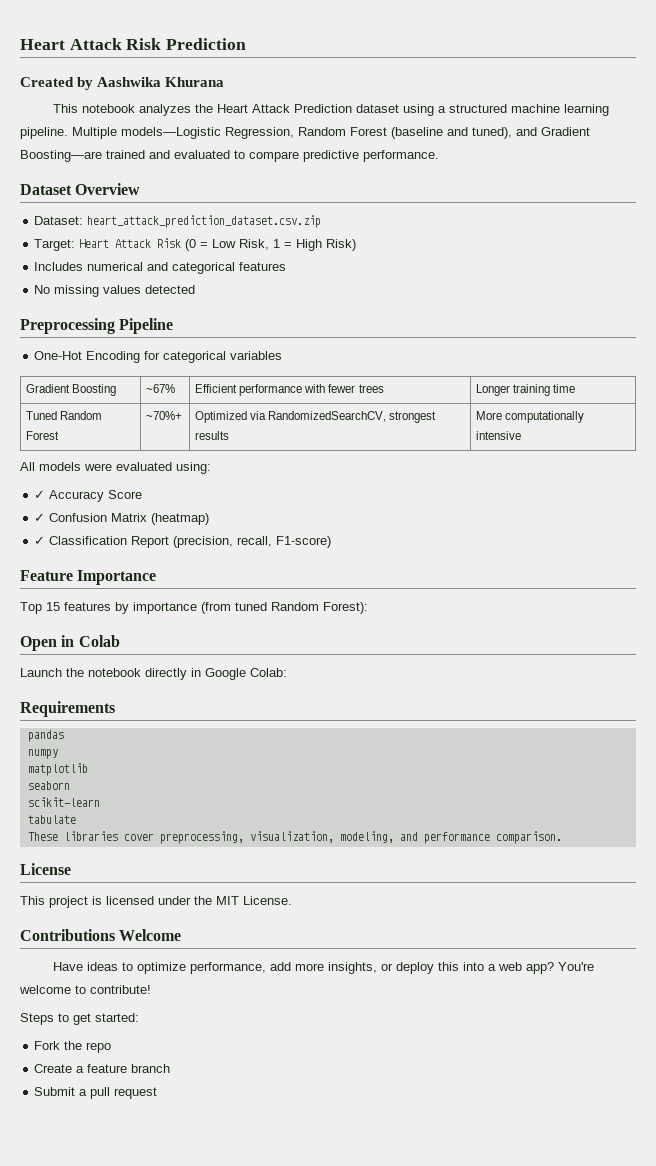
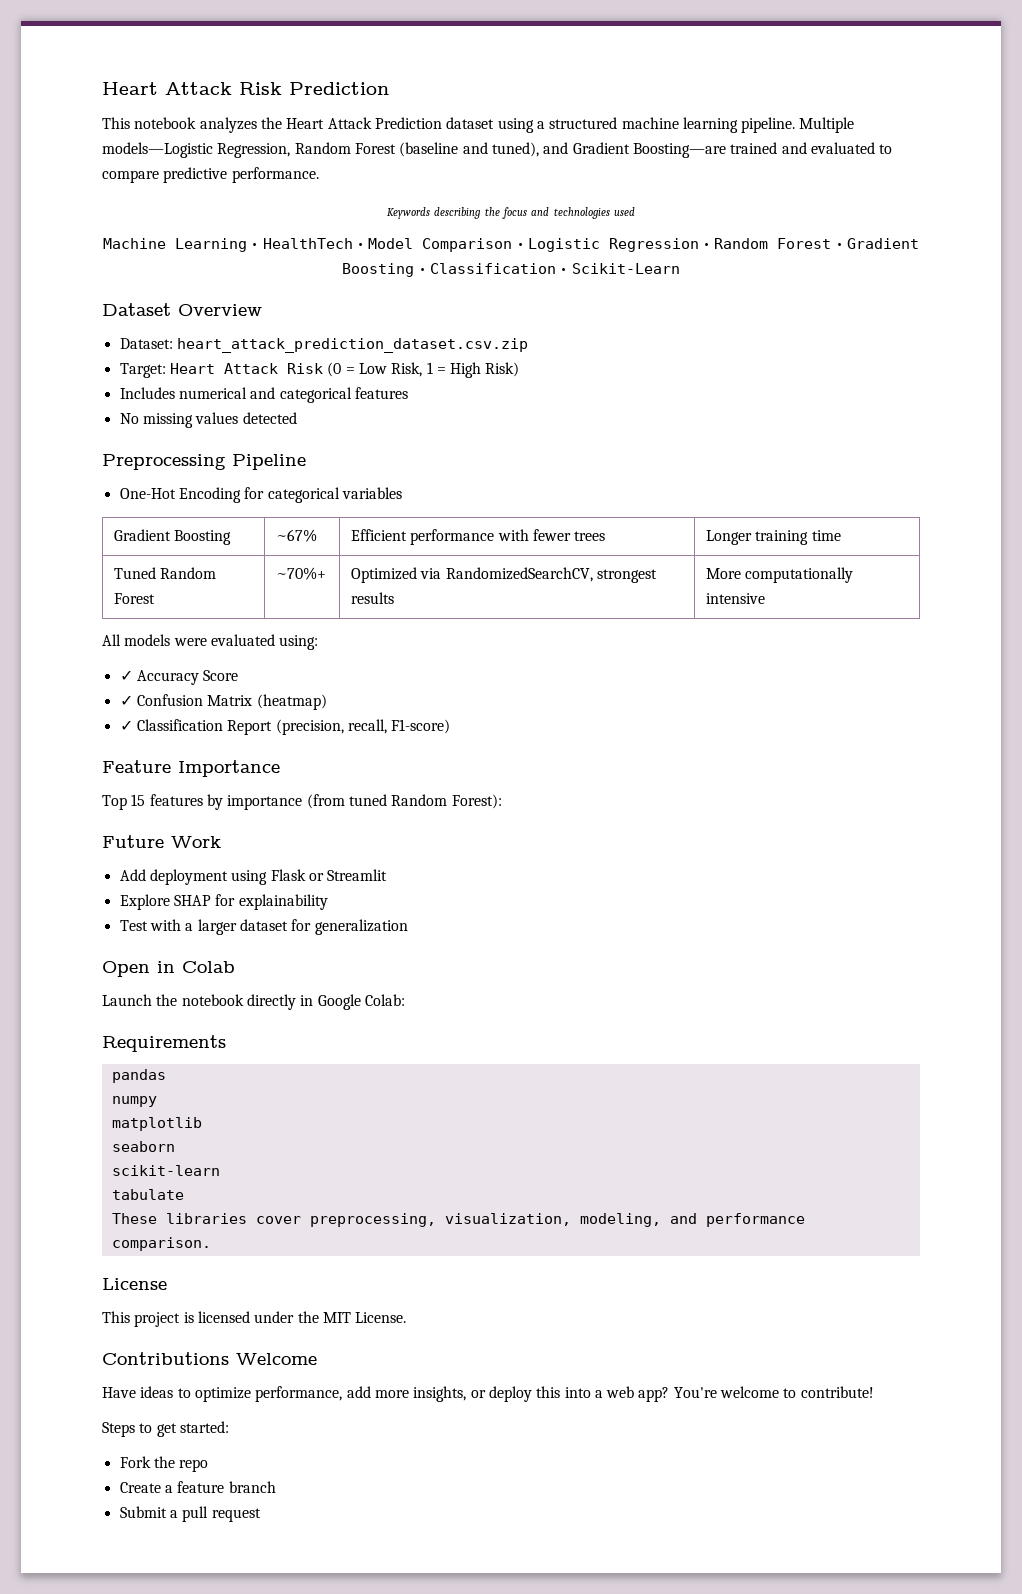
- Created by Aashwika Khurana
+ Keywords describing the focus and technologies used
+ Machine Learning • HealthTech • Model Comparison • Logistic Regression • Random Forest • Gradient Boosting • Classification • Scikit-Learn
+ Future Work
+ Add deployment using Flask or Streamlit
+ Explore SHAP for explainability
+ Test with a larger dataset for generalization

